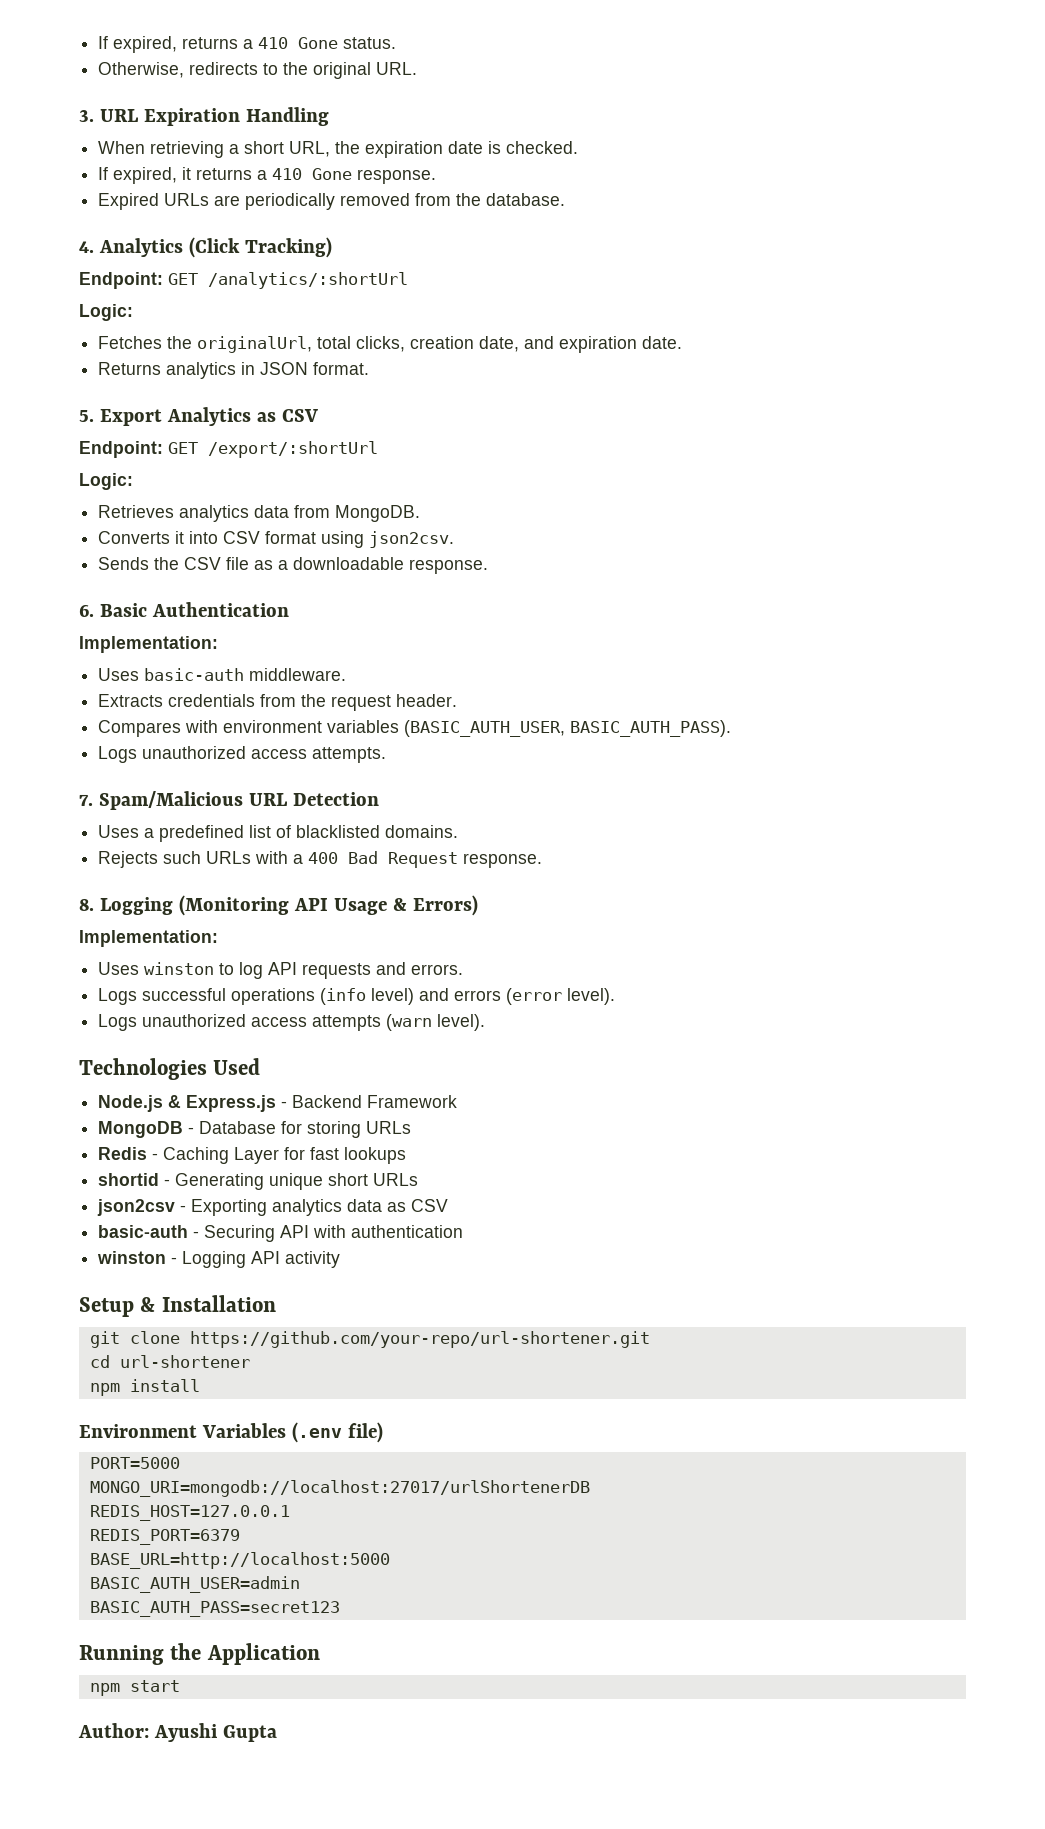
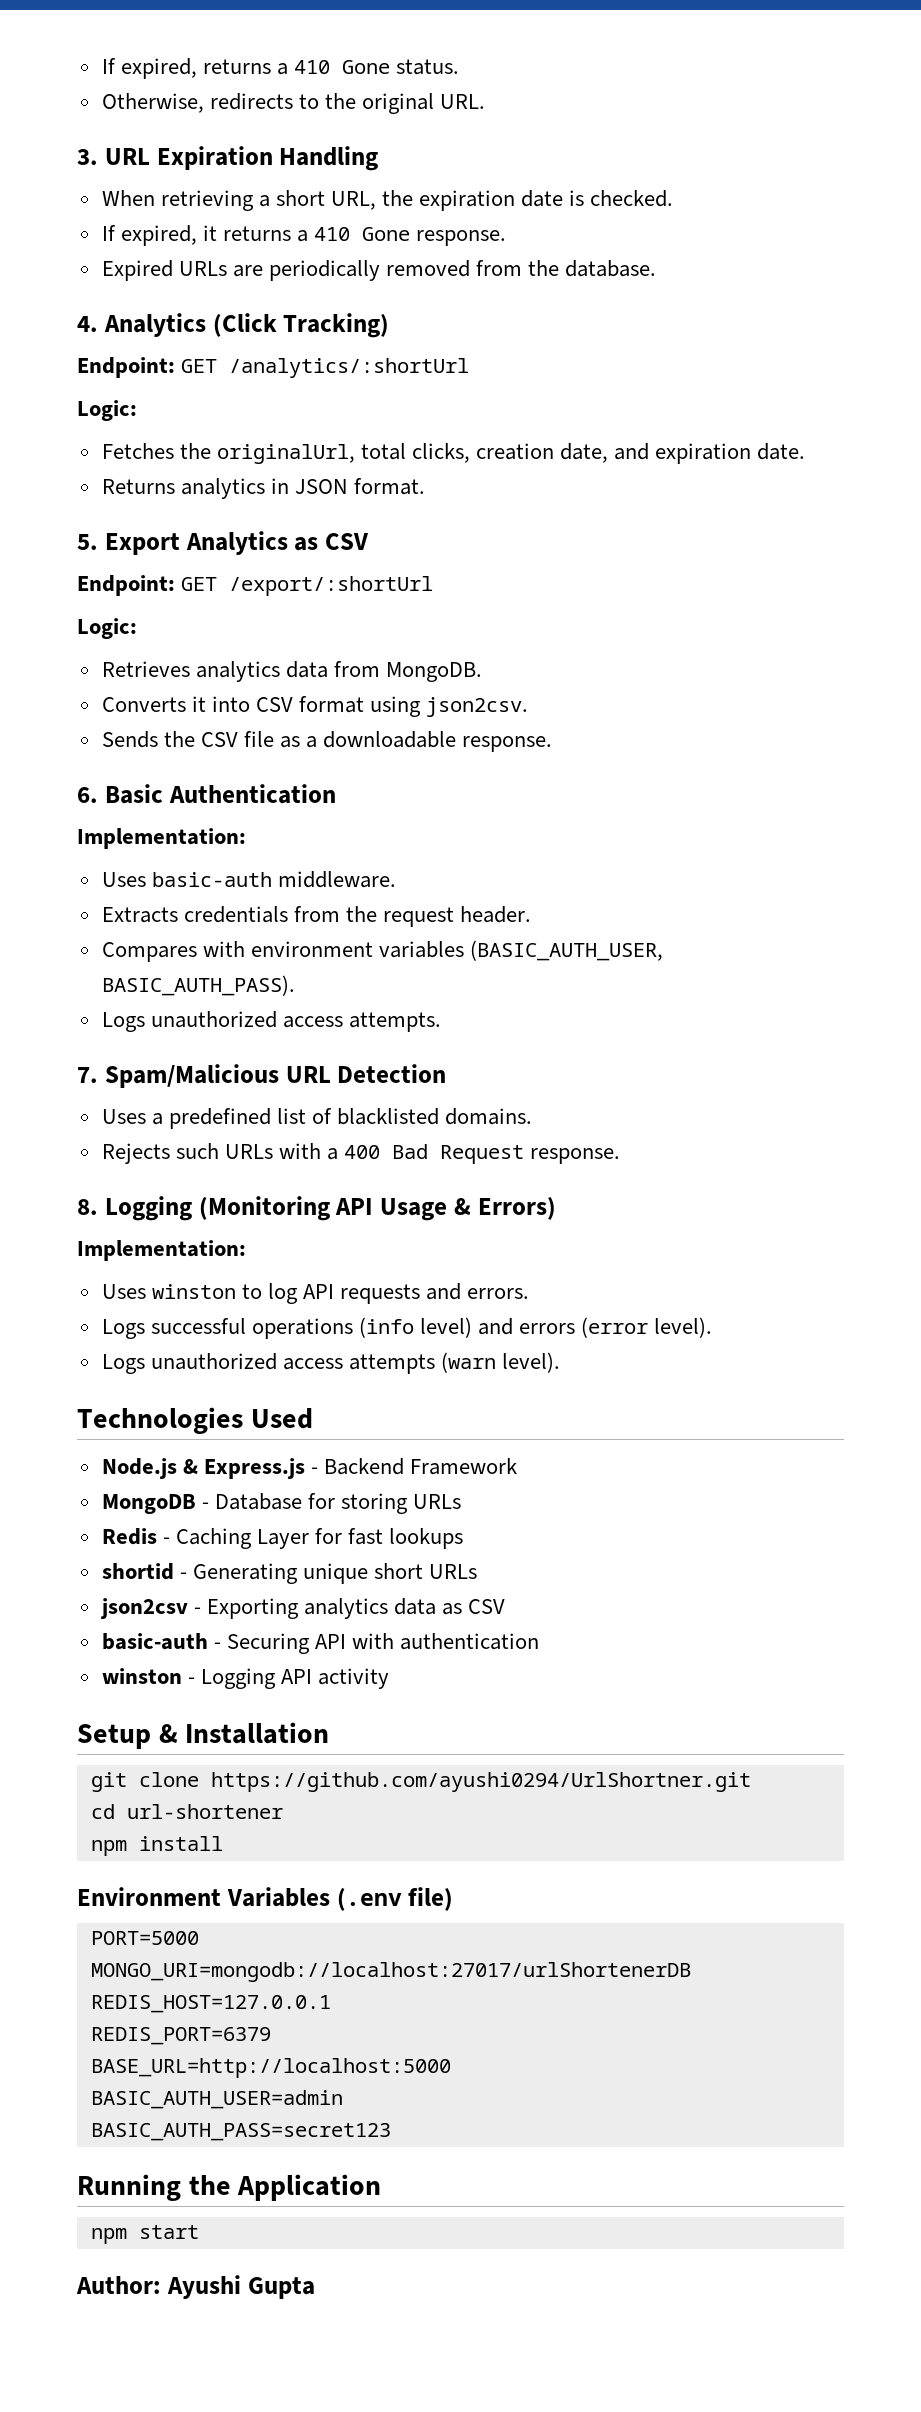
- git clone https://github.com/your-repo/url-shortener.git
+ git clone https://github.com/ayushi0294/UrlShortner.git

